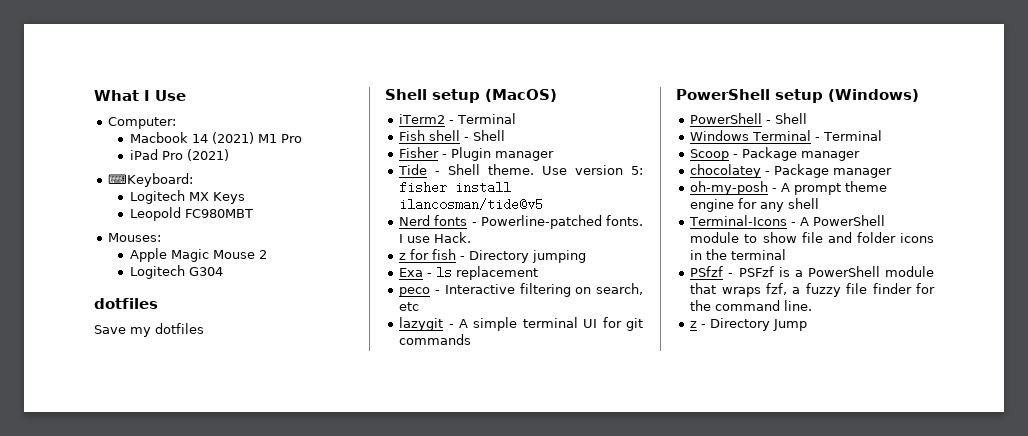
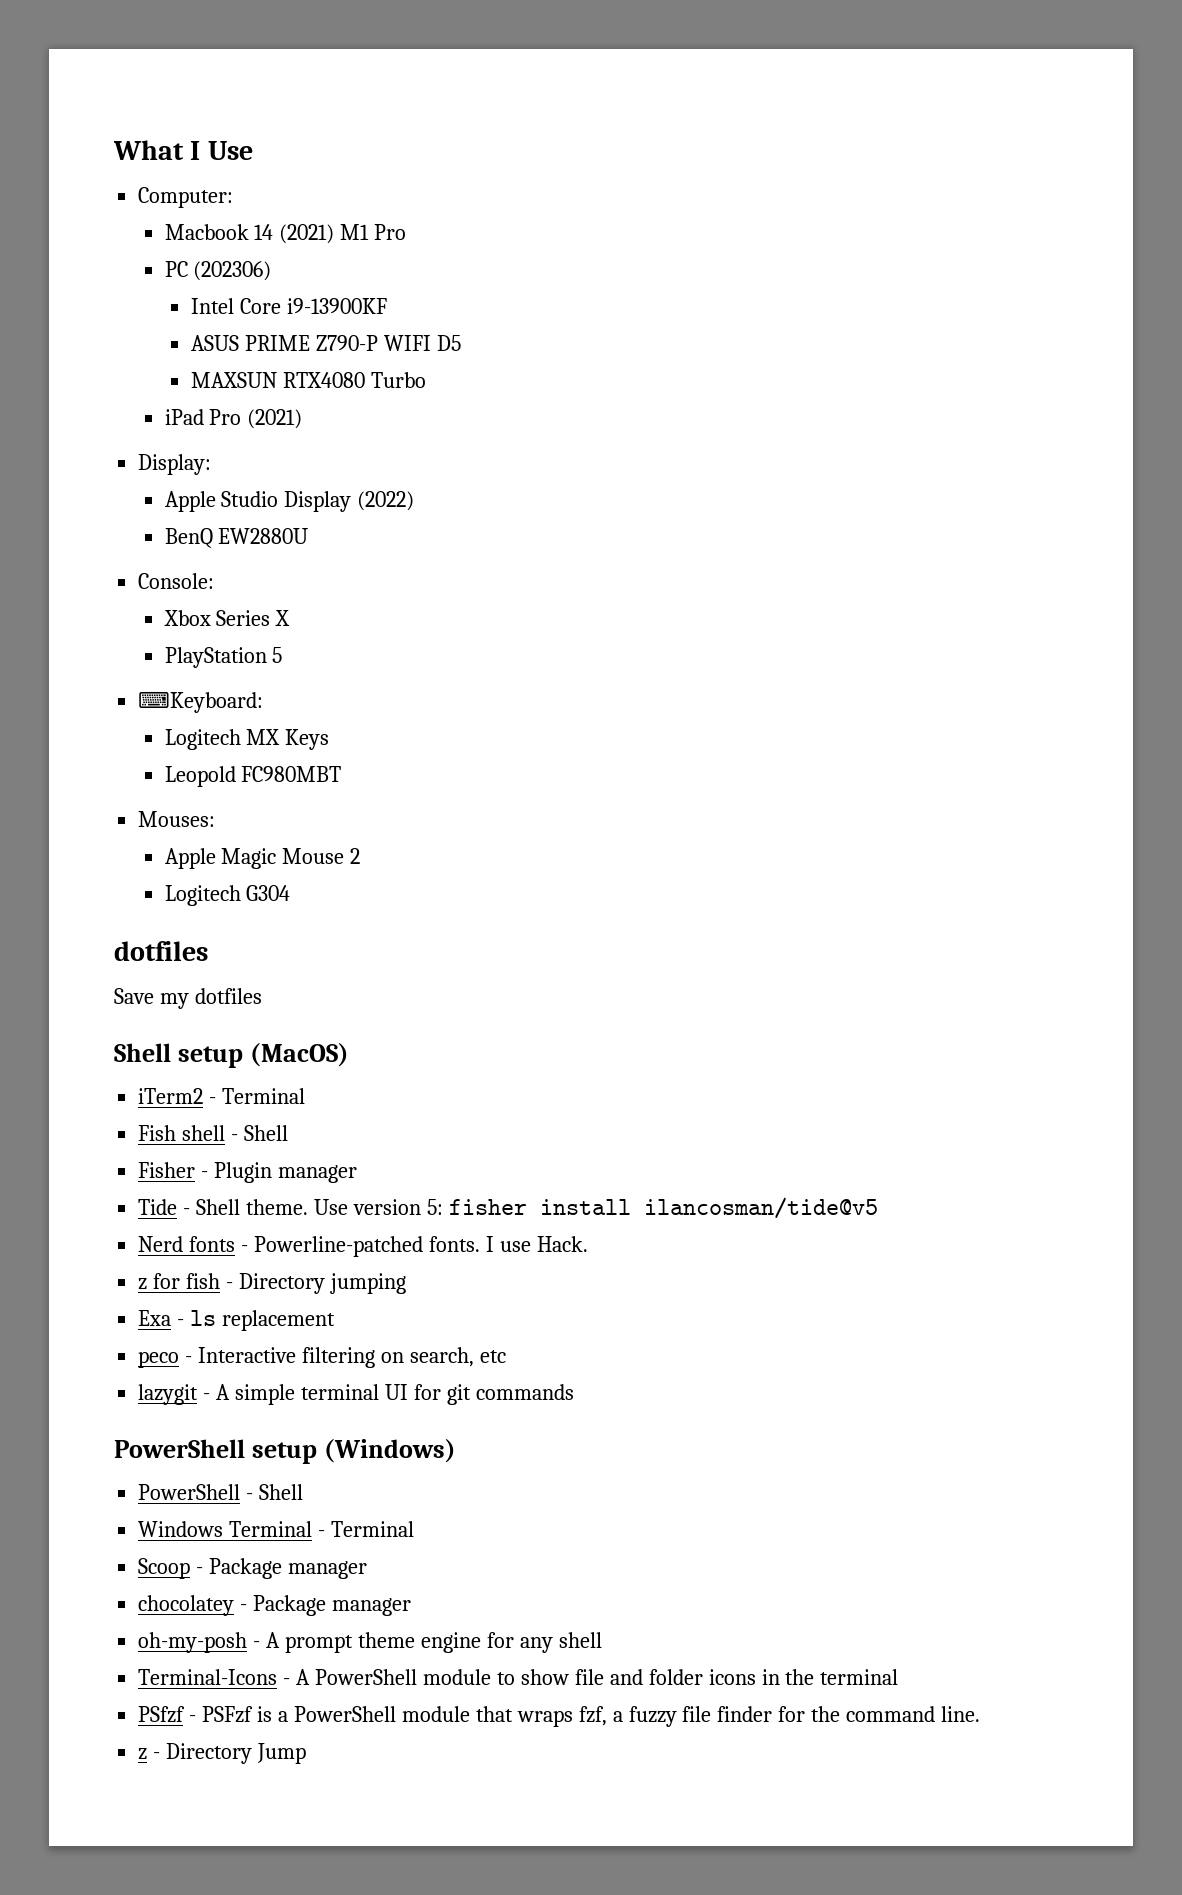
+ PC (202306)
+ Intel Core i9-13900KF
+ ASUS PRIME Z790-P WIFI D5
+ MAXSUN RTX4080 Turbo
  iPad Pro (2021)
+ Display:
+ Apple Studio Display (2022)
+ BenQ EW2880U
+ Console:
+ Xbox Series X
+ PlayStation 5

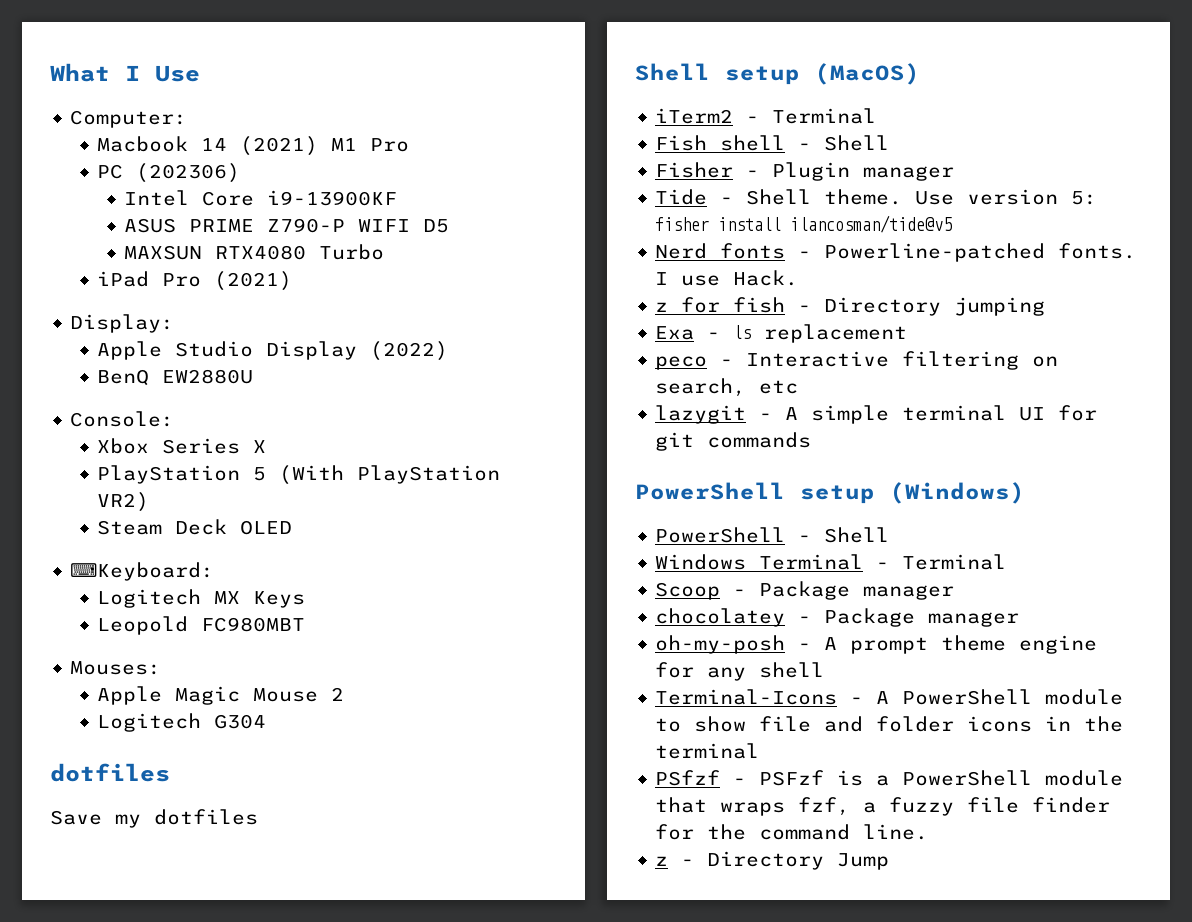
- PlayStation 5
+ PlayStation 5 (With PlayStation VR2)
+ Steam Deck OLED

